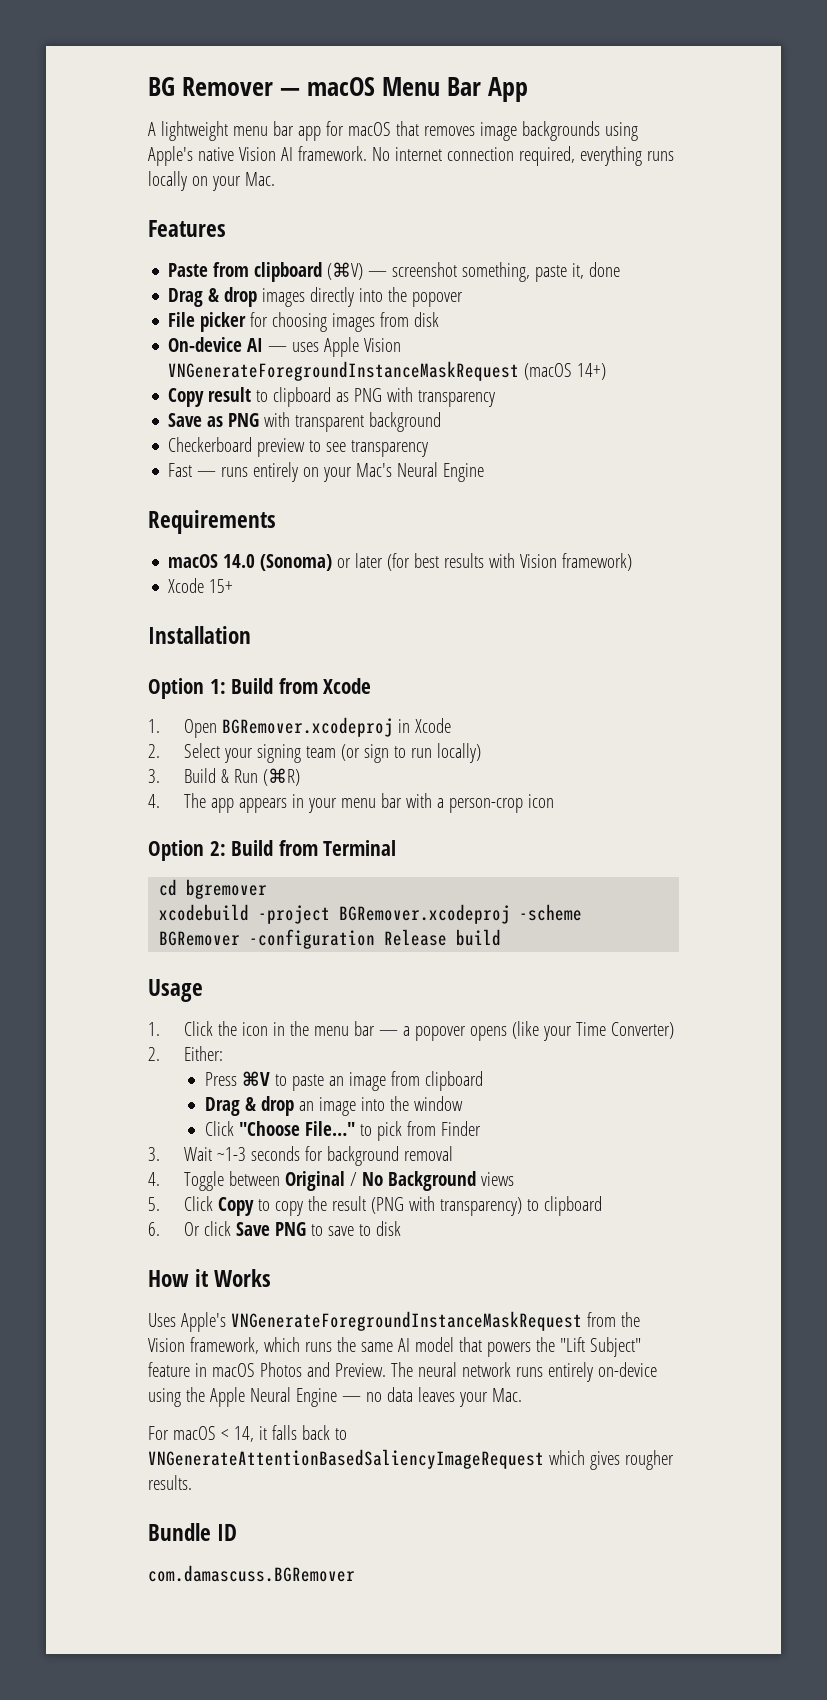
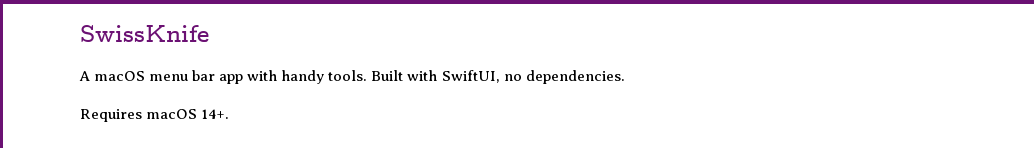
- BG Remover — macOS Menu Bar App
+ SwissKnife
- A lightweight menu bar app for macOS that removes image backgrounds using Apple's native Vision AI framework. No internet connection required, everything runs locally on your Mac.
- Features
- Paste from clipboard (⌘V) — screenshot something, paste it, done
- Drag & drop images directly into the popover
- File picker for choosing images from disk
- On-device AI — uses Apple Vision VNGenerateForegroundInstanceMaskRequest (macOS 14+)
- Copy result to clipboard as PNG with transparency
- Save as PNG with transparent background
- Checkerboard preview to see transparency
- Fast — runs entirely on your Mac's Neural Engine
- Requirements
- macOS 14.0 (Sonoma) or later (for best results with Vision framework)
- Xcode 15+
- Installation
- Option 1: Build from Xcode
- 1. Open BGRemover.xcodeproj in Xcode
- 2. Select your signing team (or sign to run locally)
- 3. Build & Run (⌘R)
- 4. The app appears in your menu bar with a person-crop icon
- Option 2: Build from Terminal
- cd bgremover
- xcodebuild -project BGRemover.xcodeproj -scheme BGRemover -configuration Release build
- Usage
- 1. Click the icon in the menu bar — a popover opens (like your Time Converter)
- 2. Either:
- Press ⌘V to paste an image from clipboard
- Drag & drop an image into the window
- Click "Choose File…" to pick from Finder
- 3. Wait ~1-3 seconds for background removal
- 4. Toggle between Original / No Background views
- 5. Click Copy to copy the result (PNG with transparency) to clipboard
- 6. Or click Save PNG to save to disk
- How it Works
- Uses Apple's VNGenerateForegroundInstanceMaskRequest from the Vision framework, which runs the same AI model that powers the "Lift Subject" feature in macOS Photos and Preview. The neural network runs entirely on-device using the Apple Neural Engine — no data leaves your Mac.
- For macOS < 14, it falls back to VNGenerateAttentionBasedSaliencyImageRequest which gives rougher results.
- Bundle ID
- com.damascuss.BGRemover
+ A macOS menu bar app with handy tools. Built with SwiftUI, no dependencies.
+ Requires macOS 14+.

